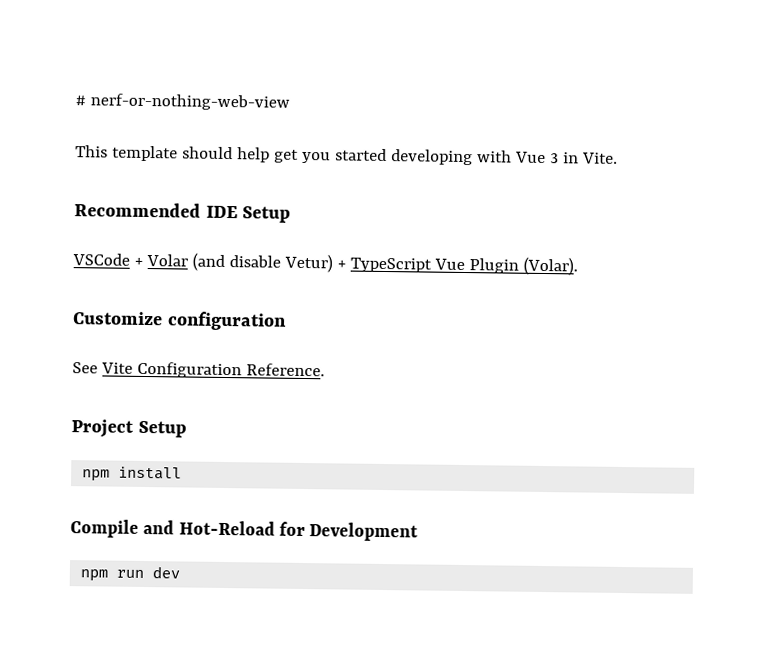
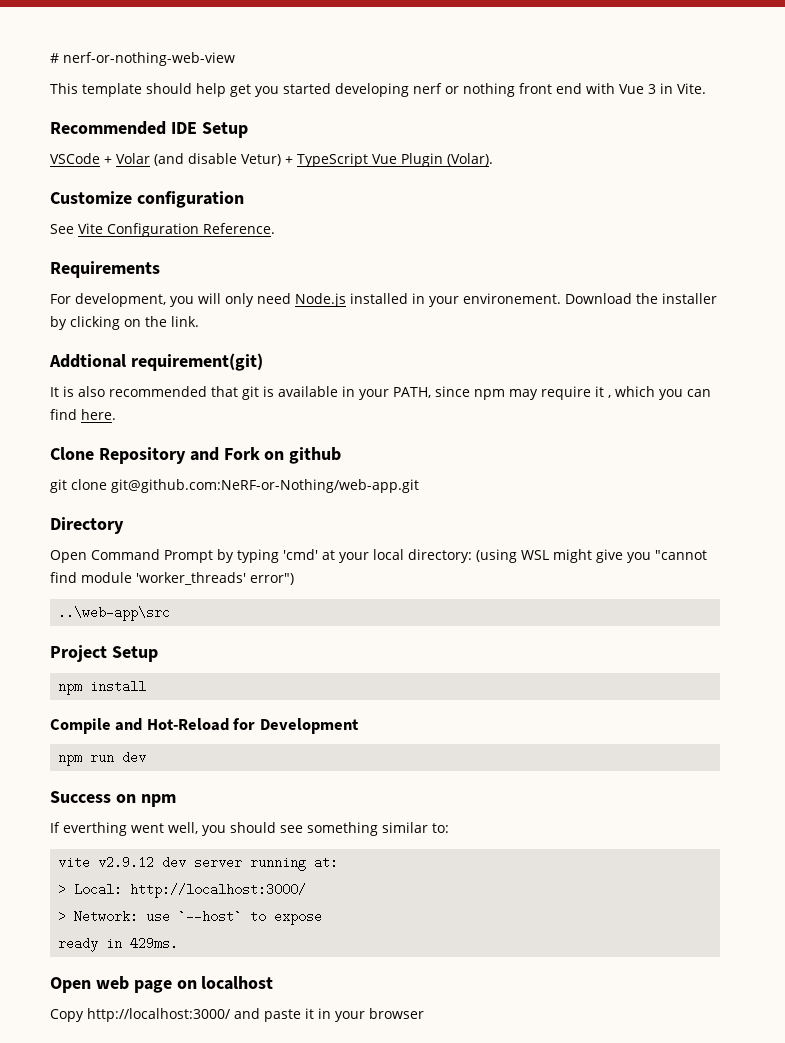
- This template should help get you started developing with Vue 3 in Vite.
+ This template should help get you started developing nerf or nothing front end with Vue 3 in Vite.
+ Requirements
+ For development, you will only need Node.js installed in your environement. Download the installer by clicking on the link.
+ Addtional requirement(git)
+ It is also recommended that git is available in your PATH, since npm may require it , which you can find here.
+ Clone Repository and Fork on github
+ git clone git@github.com:NeRF-or-Nothing/web-app.git
+ Directory
+ Open Command Prompt by typing 'cmd' at your local directory: (using WSL might give you "cannot find module 'worker_threads' error")
+ ..\web-app\src
+ Success on npm
+ If everthing went well, you should see something similar to:
+ vite v2.9.12 dev server running at:
+ > Local: http://localhost:3000/
+ > Network: use `--host` to expose
+ ready in 429ms.
+ Open web page on localhost
+ Copy http://localhost:3000/ and paste it in your browser

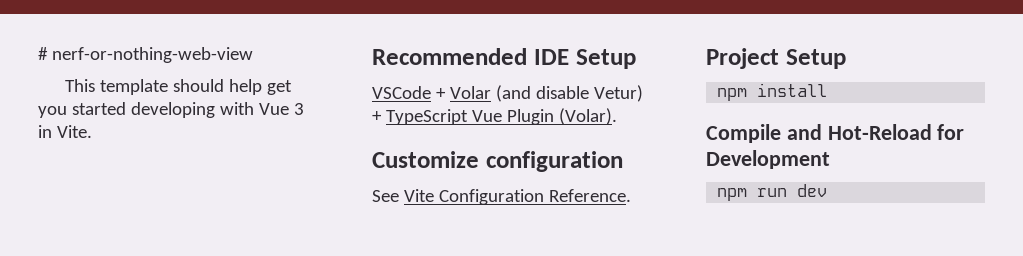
- This template should help get you started developing nerf or nothing front end with Vue 3 in Vite.
+ This template should help get you started developing with Vue 3 in Vite.
- Requirements
- For development, you will only need Node.js installed in your environement. Download the installer by clicking on the link.
- Addtional requirement(git)
- It is also recommended that git is available in your PATH, since npm may require it , which you can find here.
- Clone Repository and Fork on github
- git clone git@github.com:NeRF-or-Nothing/web-app.git
- Directory
- Open Command Prompt by typing 'cmd' at your local directory: (using WSL might give you "cannot find module 'worker_threads' error")
- ..\web-app\src
- Success on npm
- If everthing went well, you should see something similar to:
- vite v2.9.12 dev server running at:
- > Local: http://localhost:3000/
- > Network: use `--host` to expose
- ready in 429ms.
- Open web page on localhost
- Copy http://localhost:3000/ and paste it in your browser

